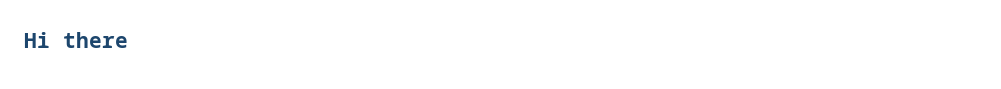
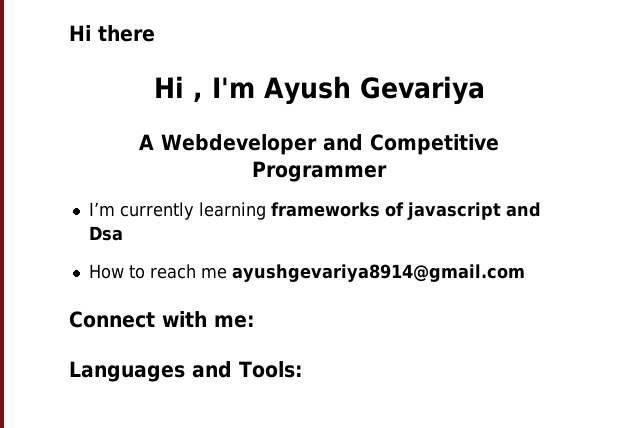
+ Hi , I'm Ayush Gevariya
+ A Webdeveloper and Competitive Programmer
+ I’m currently learning frameworks of javascript and Dsa
+ How to reach me ayushgevariya8914@gmail.com
+ Connect with me:
+ Languages and Tools:

